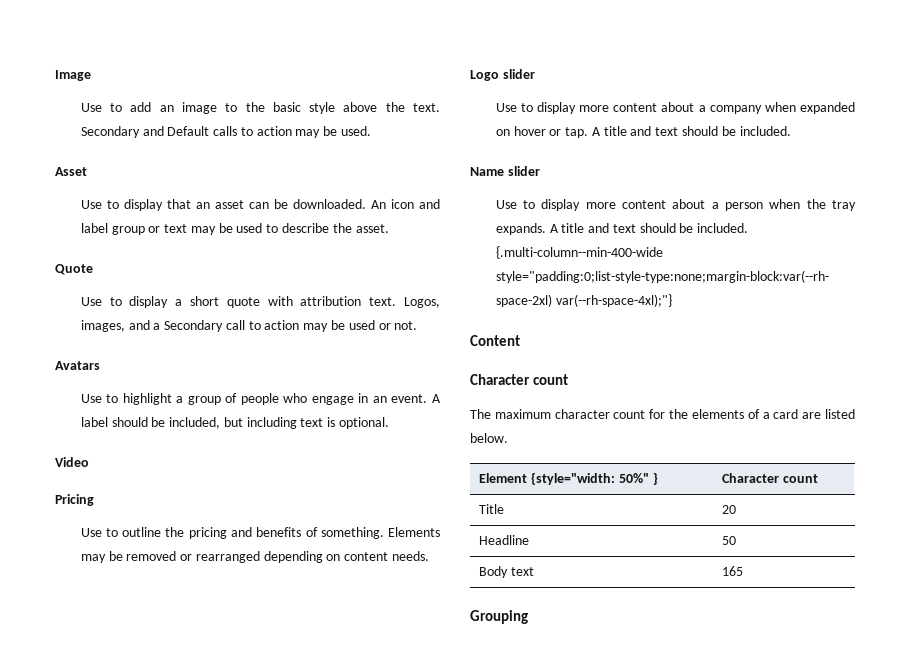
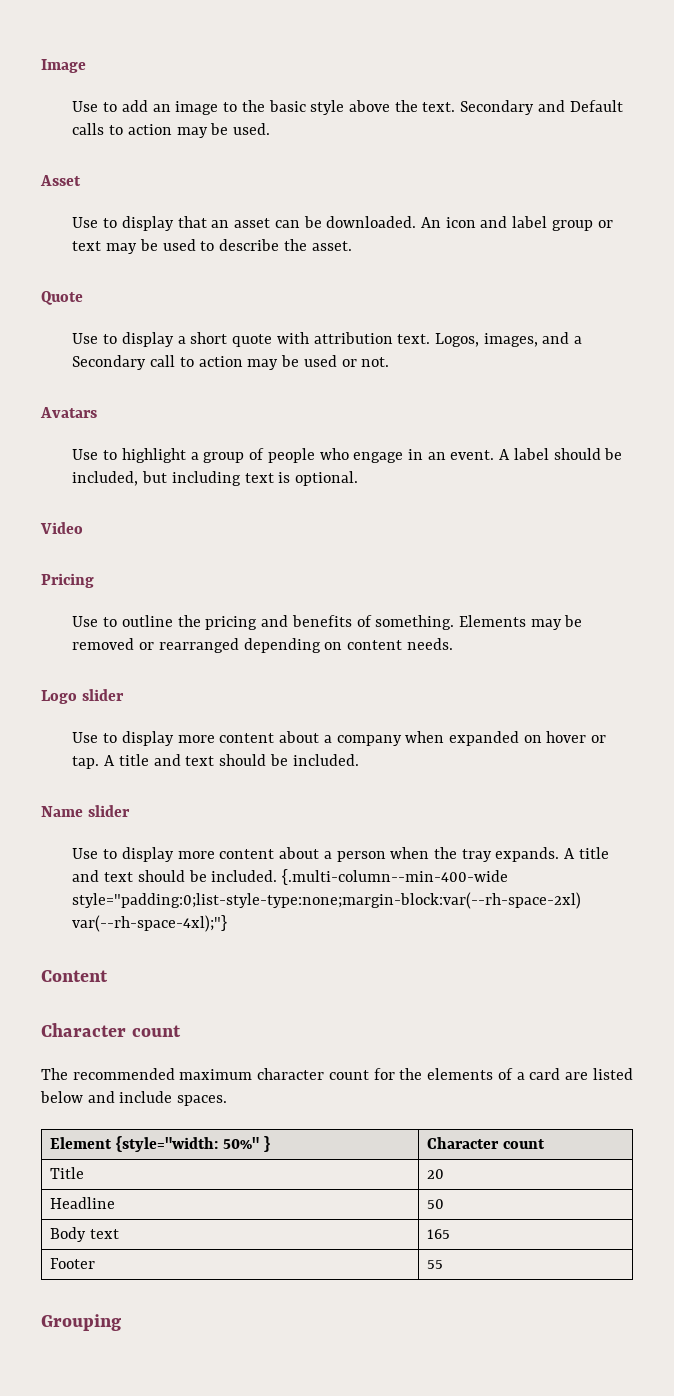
- The maximum character count for the elements of a card are listed below.
+ The recommended maximum character count for the elements of a card are listed below and include spaces.
+ Footer | 55

